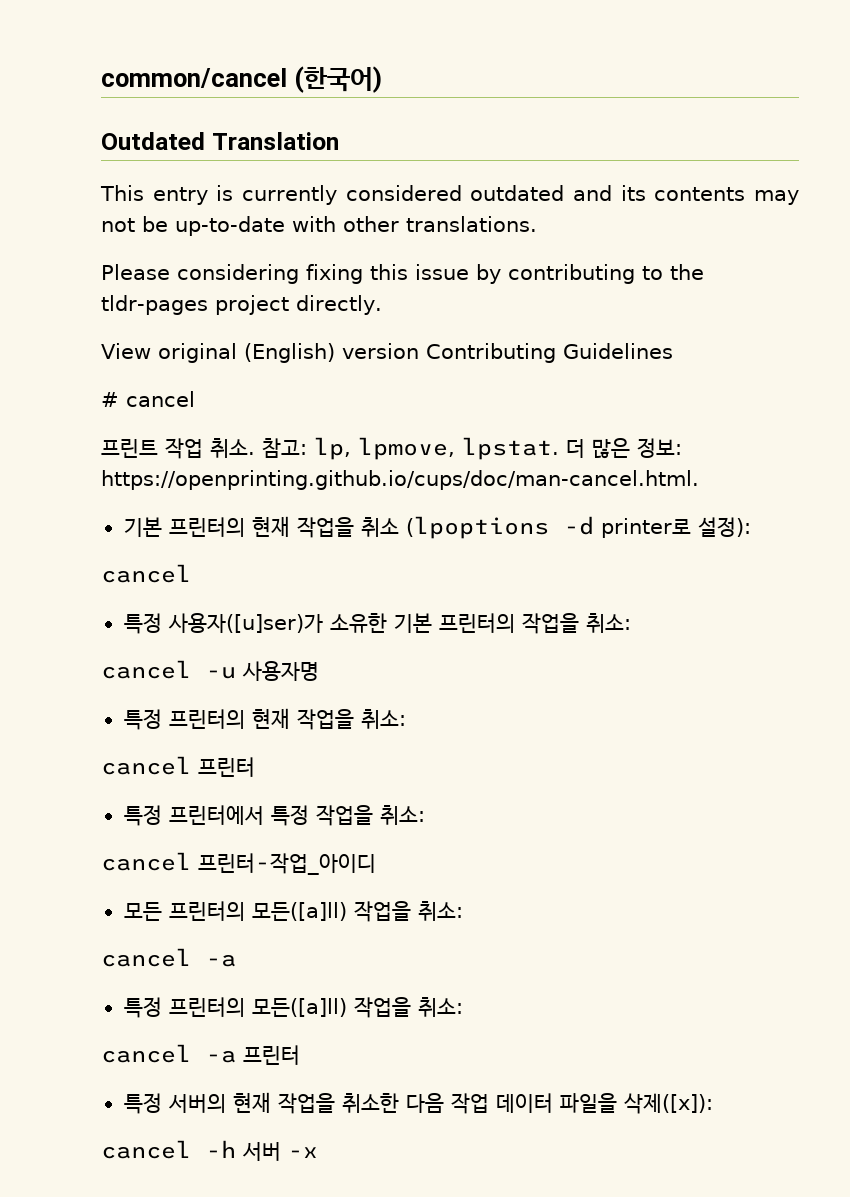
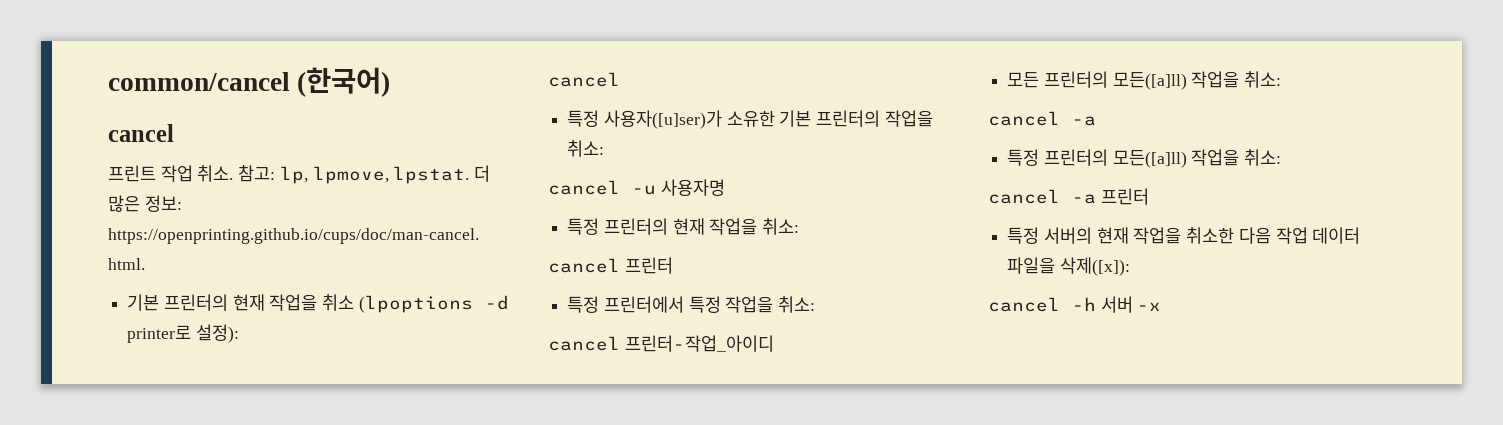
  common/cancel (한국어)
- Outdated Translation
- This entry is currently considered outdated and its contents may not be up-to-date with other translations.
- Please considering fixing this issue by contributing to the tldr-pages project directly.
- View original (English) version Contributing Guidelines
- # cancel
+ cancel

